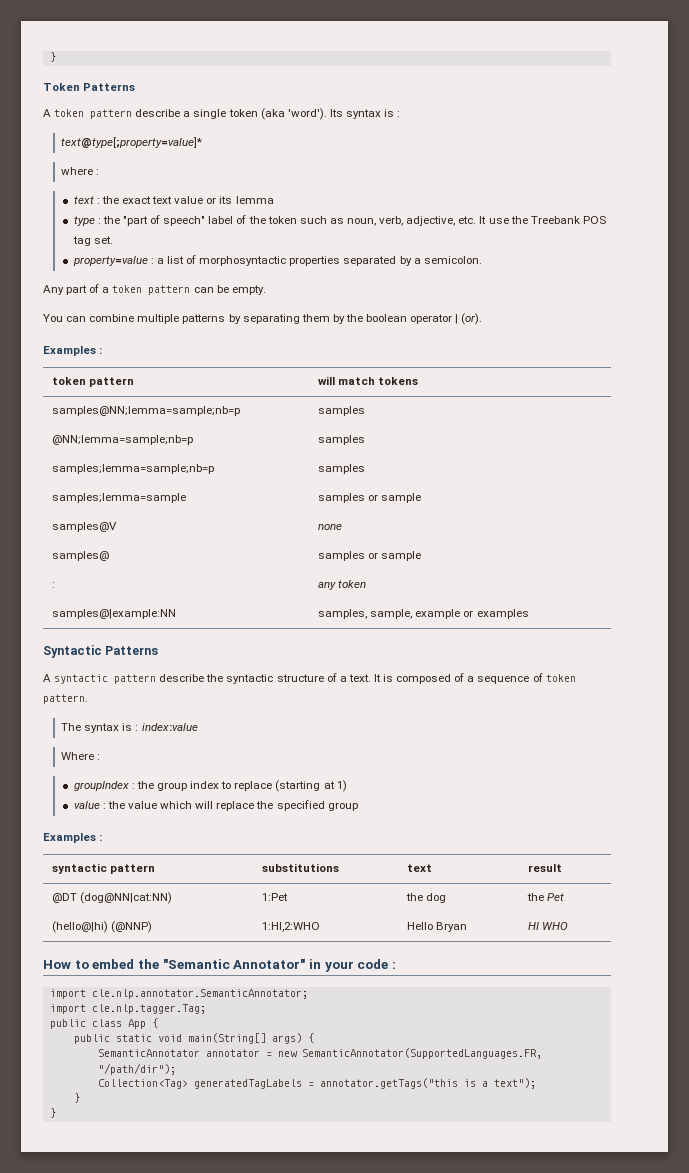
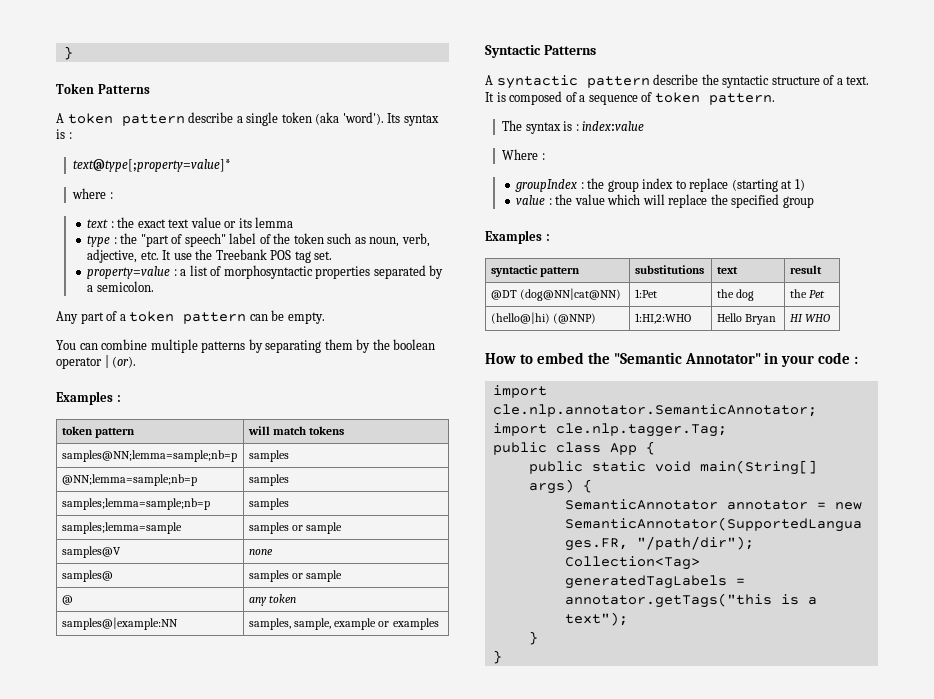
- : | any token
+ @ | any token
- @DT (dog@NN|cat:NN) | 1:Pet | the dog | the Pet
+ @DT (dog@NN|cat@NN) | 1:Pet | the dog | the Pet

